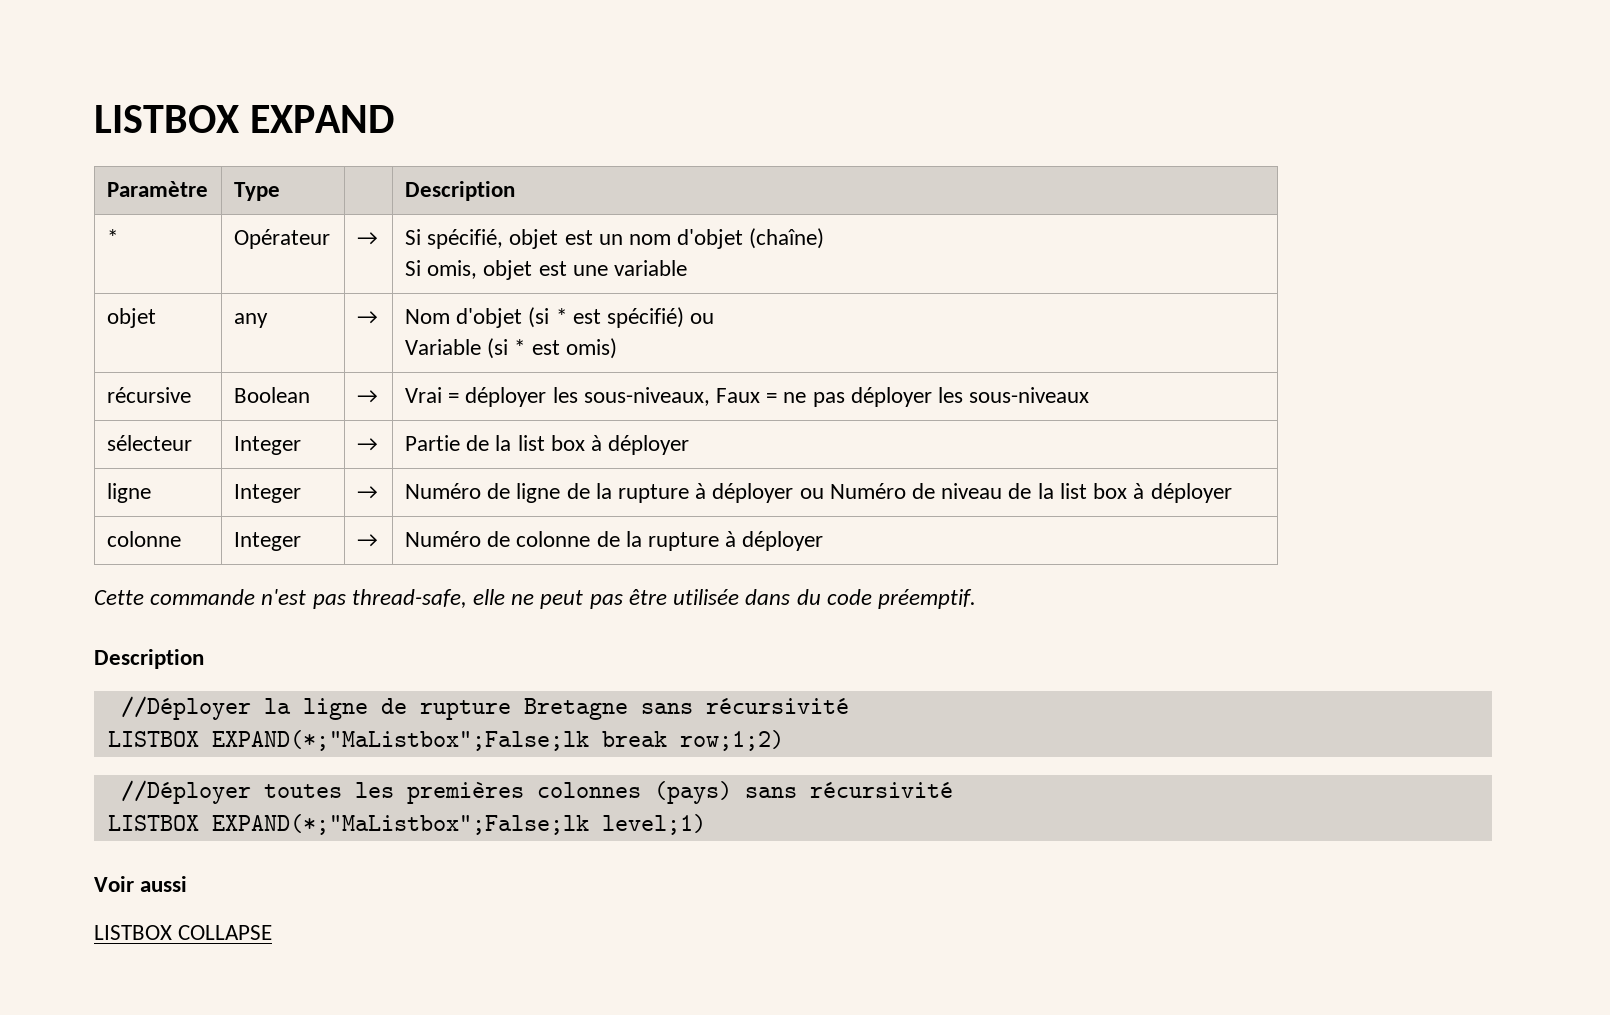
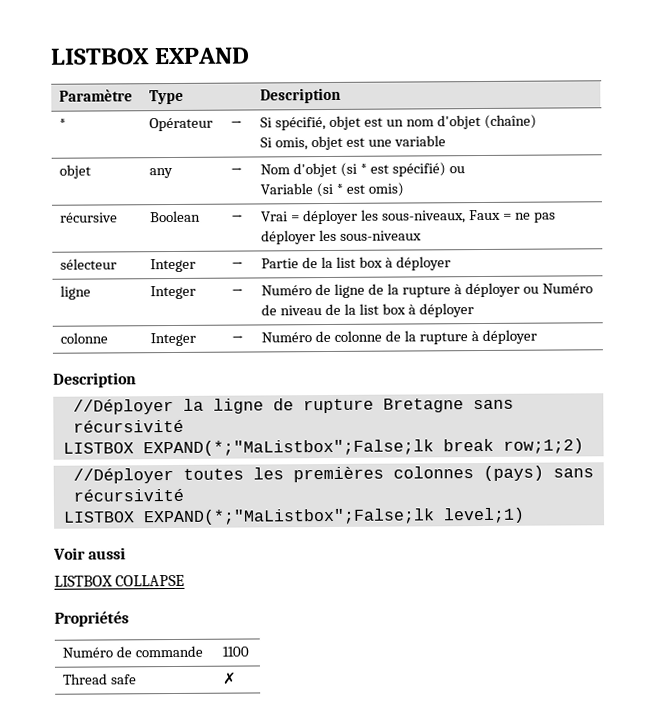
- Cette commande n'est pas thread-safe, elle ne peut pas être utilisée dans du code préemptif.
+ Propriétés
+ Numéro de commande | 1100
+ Thread safe | ✗

